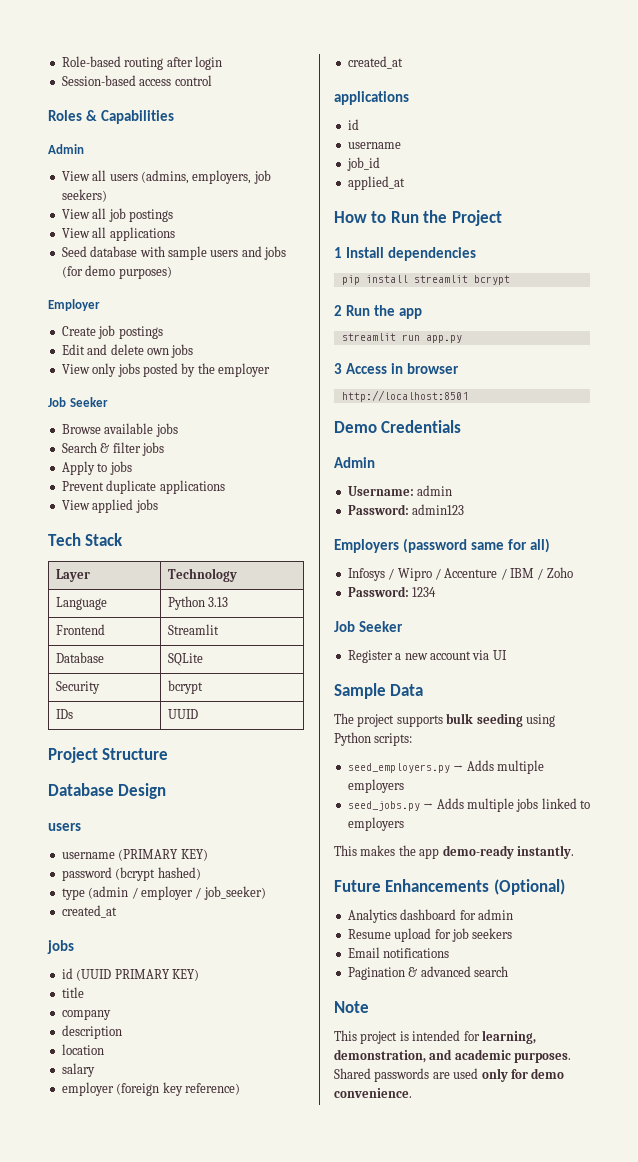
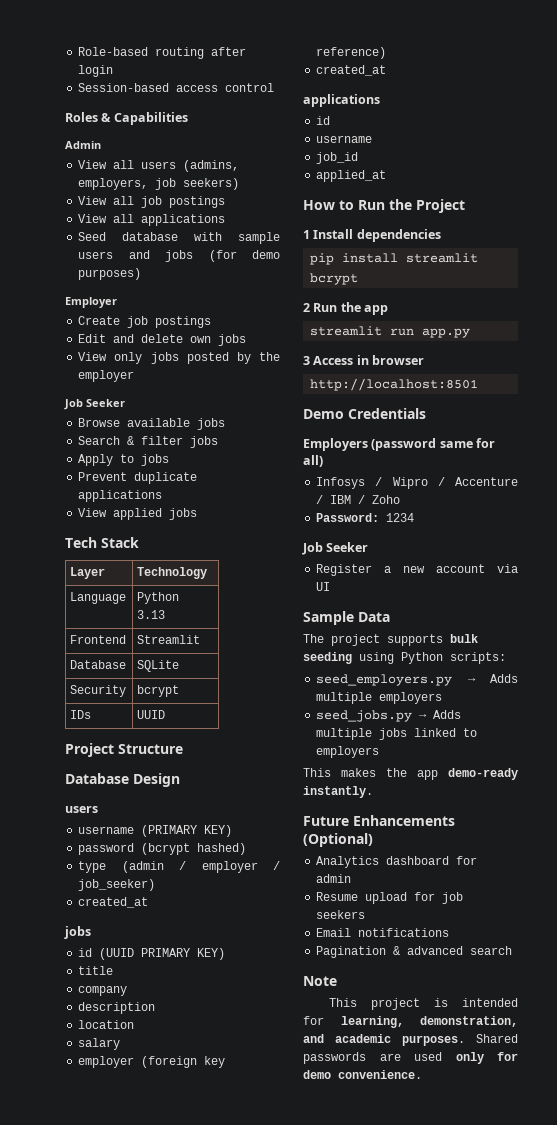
  Demo Credentials
- Admin
- Username: admin
- Password: admin123

